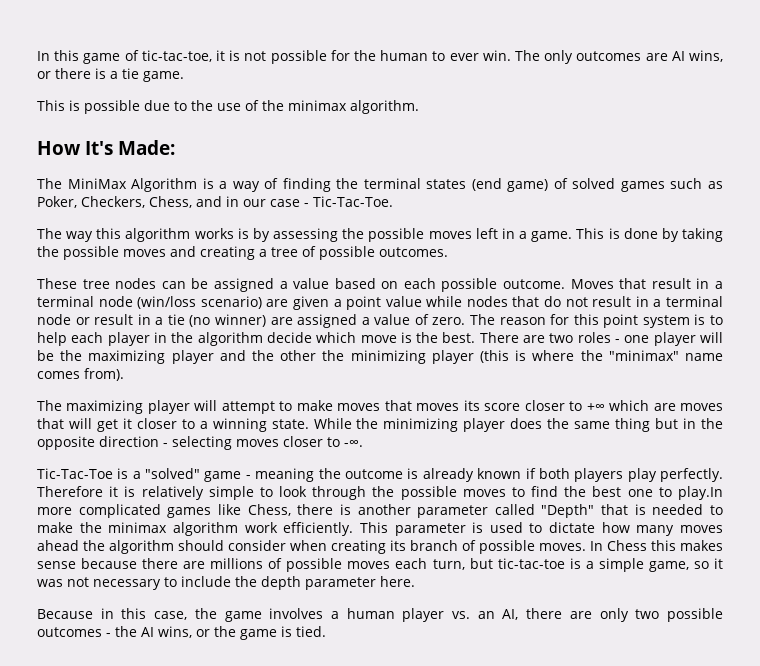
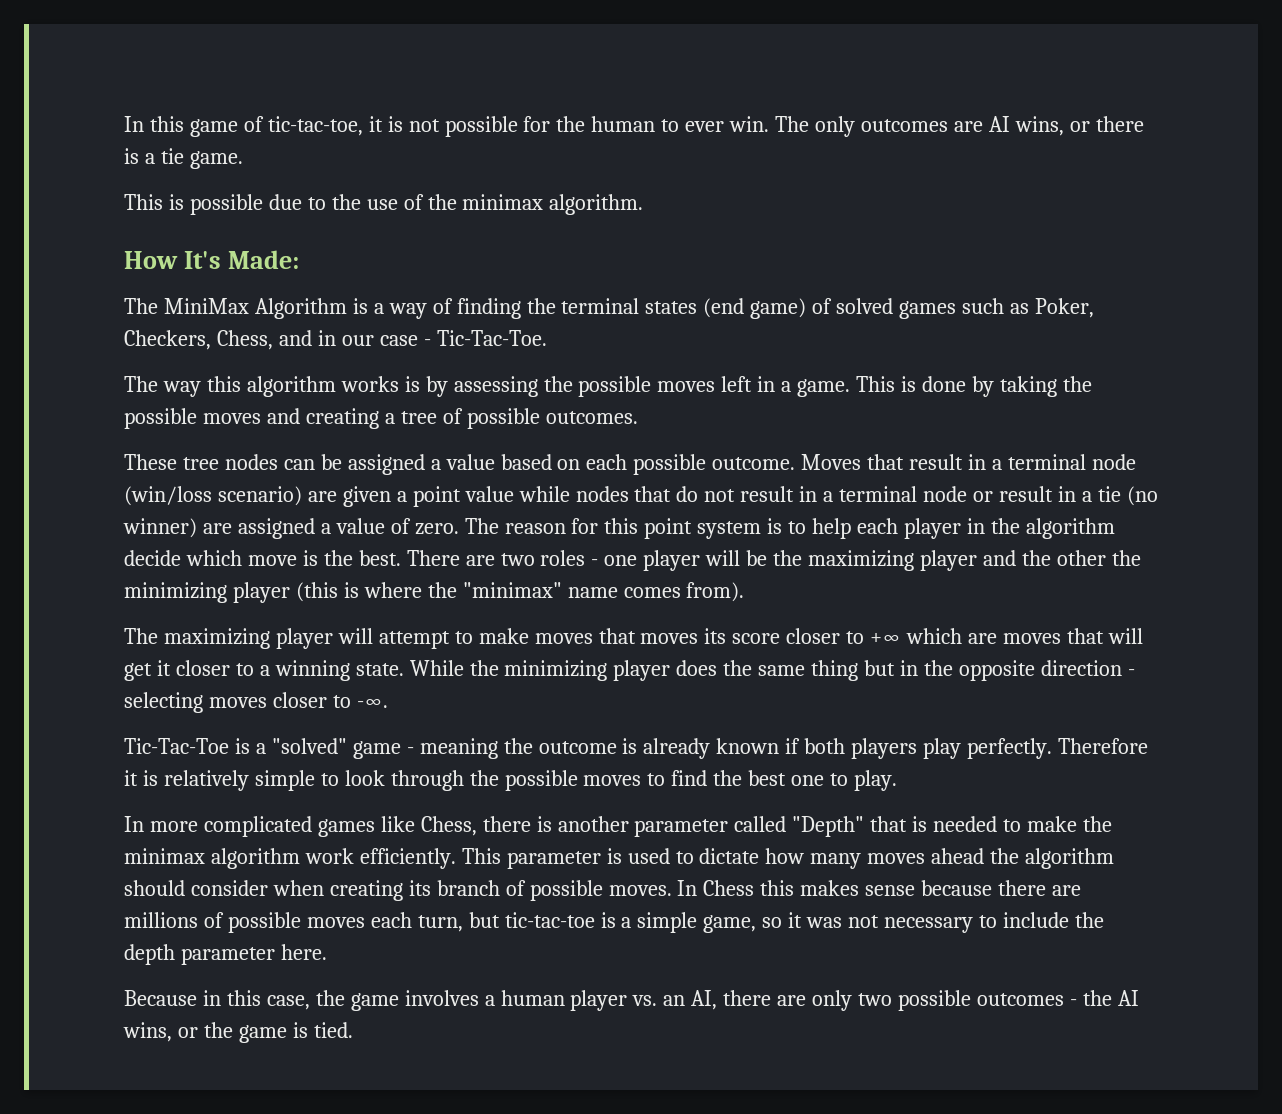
- Therefore it is relatively simple to look through the possible moves to find the best one to play.In more complicated games like Chess, there is another parameter called "Depth" that is needed to make the minimax algorithm work efficiently.
+ Therefore it is relatively simple to look through the possible moves to find the best one to play.
+ In more complicated games like Chess, there is another parameter called "Depth" that is needed to make the minimax algorithm work efficiently.

